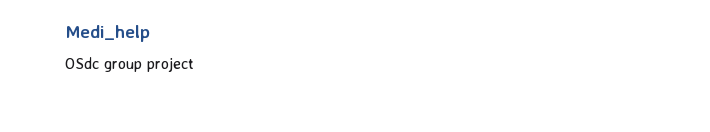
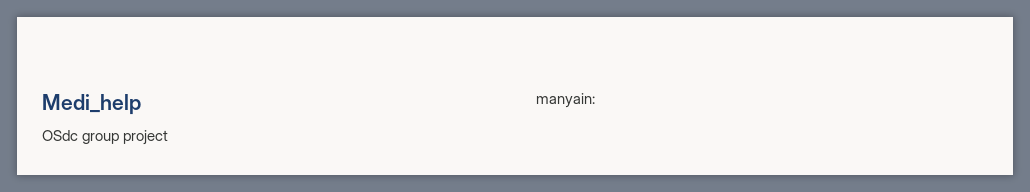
+ manyain:

